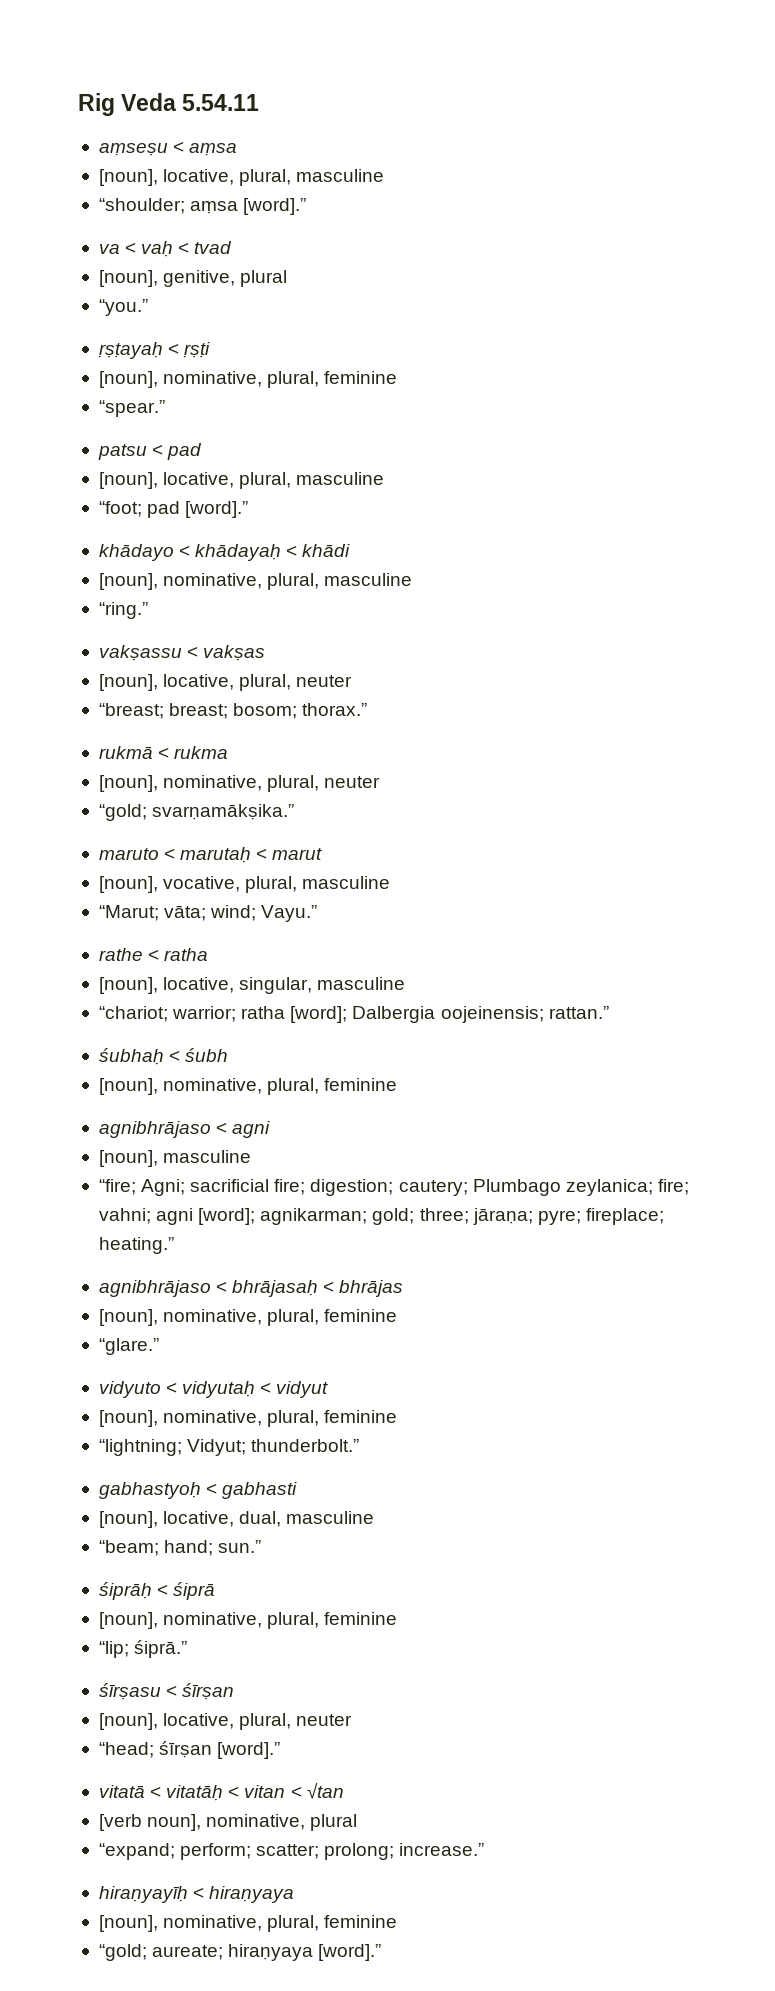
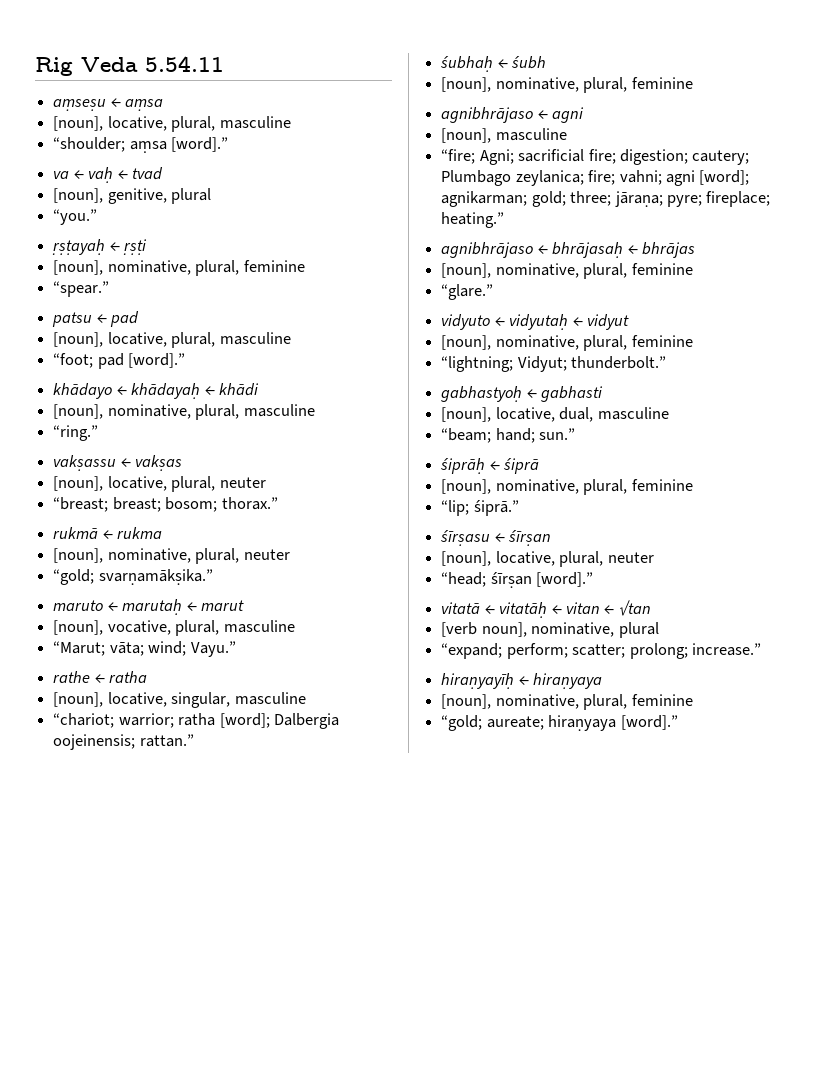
- aṃseṣu < aṃsa
+ aṃseṣu ← aṃsa
- va < vaḥ < tvad
+ va ← vaḥ ← tvad
- ṛṣṭayaḥ < ṛṣṭi
+ ṛṣṭayaḥ ← ṛṣṭi
- patsu < pad
+ patsu ← pad
- khādayo < khādayaḥ < khādi
+ khādayo ← khādayaḥ ← khādi
- vakṣassu < vakṣas
+ vakṣassu ← vakṣas
- rukmā < rukma
+ rukmā ← rukma
- maruto < marutaḥ < marut
+ maruto ← marutaḥ ← marut
- rathe < ratha
+ rathe ← ratha
- śubhaḥ < śubh
+ śubhaḥ ← śubh
- agnibhrājaso < agni
+ agnibhrājaso ← agni
- agnibhrājaso < bhrājasaḥ < bhrājas
+ agnibhrājaso ← bhrājasaḥ ← bhrājas
- vidyuto < vidyutaḥ < vidyut
+ vidyuto ← vidyutaḥ ← vidyut
- gabhastyoḥ < gabhasti
+ gabhastyoḥ ← gabhasti
- śiprāḥ < śiprā
+ śiprāḥ ← śiprā
- śīrṣasu < śīrṣan
+ śīrṣasu ← śīrṣan
- vitatā < vitatāḥ < vitan < √tan
+ vitatā ← vitatāḥ ← vitan ← √tan
- hiraṇyayīḥ < hiraṇyaya
+ hiraṇyayīḥ ← hiraṇyaya

